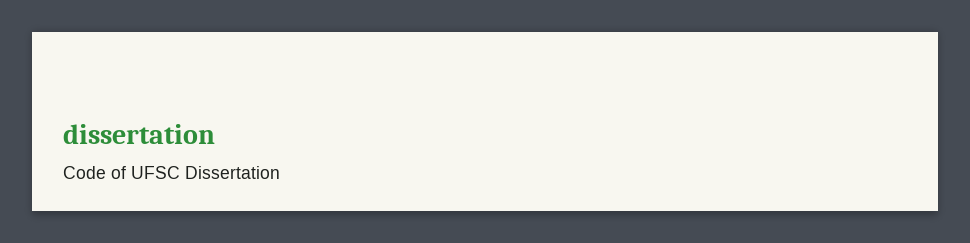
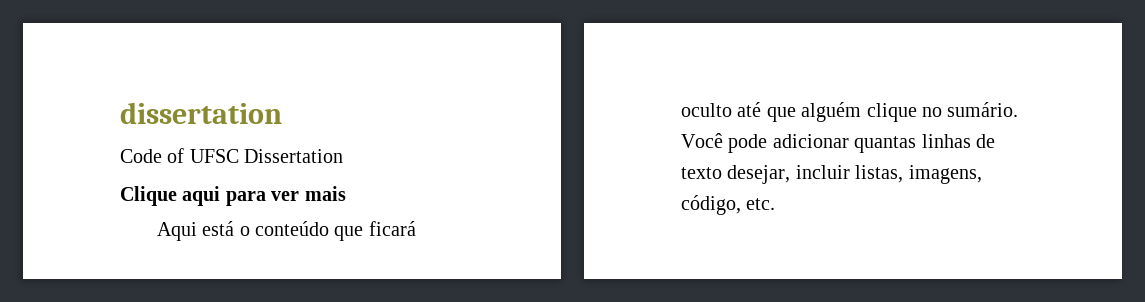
+ Clique aqui para ver mais
+ Aqui está o conteúdo que ficará oculto até que alguém clique no sumário. Você pode adicionar quantas linhas de texto desejar, incluir listas, imagens, código, etc.

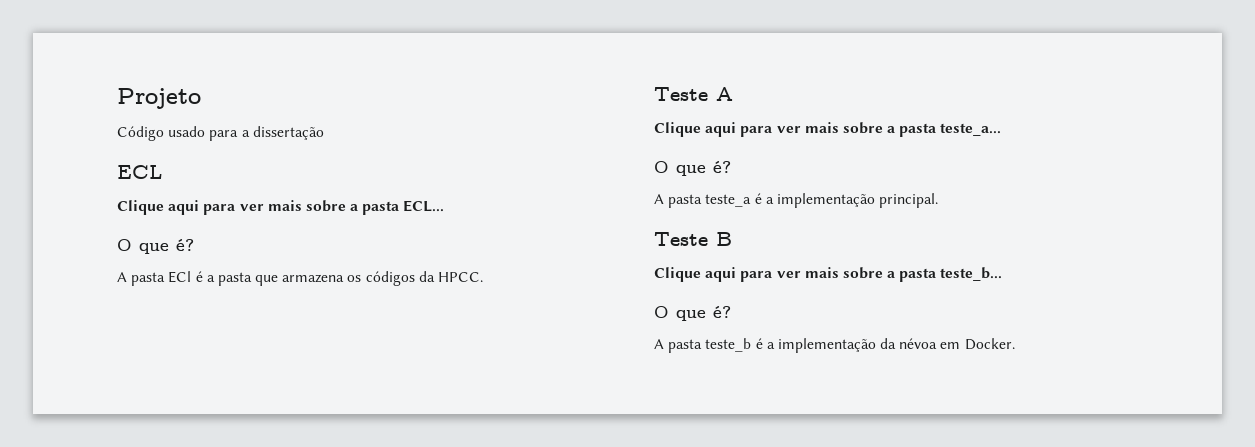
- dissertation
- Code of UFSC Dissertation
- Clique aqui para ver mais
- Aqui está o conteúdo que ficará oculto até que alguém clique no sumário. Você pode adicionar quantas linhas de texto desejar, incluir listas, imagens, código, etc.
+ Projeto
+ Código usado para a dissertação
+ ECL
+ Clique aqui para ver mais sobre a pasta ECL...
+ O que é?
+ A pasta ECl é a pasta que armazena os códigos da HPCC.
+ Teste A
+ Clique aqui para ver mais sobre a pasta teste_a...
+ O que é?
+ A pasta teste_a é a implementação principal.
+ Teste B
+ Clique aqui para ver mais sobre a pasta teste_b...
+ O que é?
+ A pasta teste_b é a implementação da névoa em Docker.

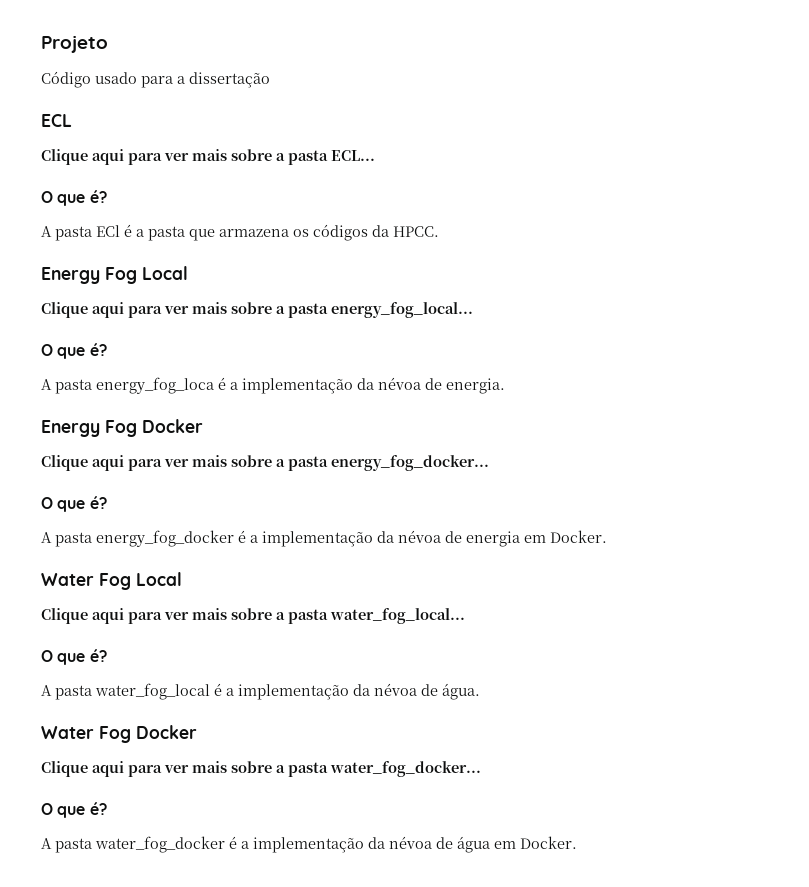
- Teste A
- Clique aqui para ver mais sobre a pasta teste_a...
+ Energy Fog Local
+ Clique aqui para ver mais sobre a pasta energy_fog_local...
  O que é?
- A pasta teste_a é a implementação principal.
- Teste B
- Clique aqui para ver mais sobre a pasta teste_b...
+ A pasta energy_fog_loca é a implementação da névoa de energia.
+ Energy Fog Docker
+ Clique aqui para ver mais sobre a pasta energy_fog_docker...
  O que é?
- A pasta teste_b é a implementação da névoa em Docker.
+ A pasta energy_fog_docker é a implementação da névoa de energia em Docker.
+ Water Fog Local
+ Clique aqui para ver mais sobre a pasta water_fog_local...
+ O que é?
+ A pasta water_fog_local é a implementação da névoa de água.
+ Water Fog Docker
+ Clique aqui para ver mais sobre a pasta water_fog_docker...
+ O que é?
+ A pasta water_fog_docker é a implementação da névoa de água em Docker.

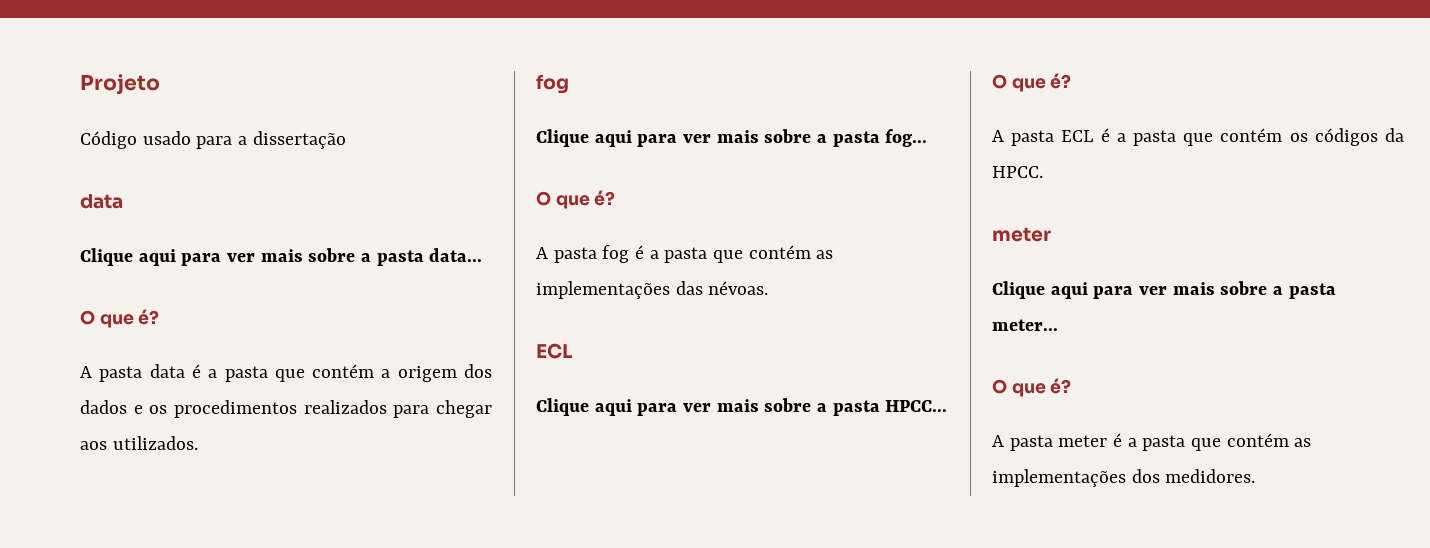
  Código usado para a dissertação
+ data
+ Clique aqui para ver mais sobre a pasta data...
+ O que é?
+ A pasta data é a pasta que contém a origem dos dados e os procedimentos realizados para chegar aos utilizados.
+ fog
+ Clique aqui para ver mais sobre a pasta fog...
+ O que é?
+ A pasta fog é a pasta que contém as implementações das névoas.
- Clique aqui para ver mais sobre a pasta ECL...
+ Clique aqui para ver mais sobre a pasta HPCC...
  O que é?
- A pasta ECl é a pasta que armazena os códigos da HPCC.
- Energy Fog Local
- Clique aqui para ver mais sobre a pasta energy_fog_local...
+ A pasta ECL é a pasta que contém os códigos da HPCC.
+ meter
+ Clique aqui para ver mais sobre a pasta meter...
  O que é?
- A pasta energy_fog_loca é a implementação da névoa de energia.
- Energy Fog Docker
- Clique aqui para ver mais sobre a pasta energy_fog_docker...
- O que é?
- A pasta energy_fog_docker é a implementação da névoa de energia em Docker.
- Water Fog Local
- Clique aqui para ver mais sobre a pasta water_fog_local...
- O que é?
- A pasta water_fog_local é a implementação da névoa de água.
- Water Fog Docker
- Clique aqui para ver mais sobre a pasta water_fog_docker...
- O que é?
- A pasta water_fog_docker é a implementação da névoa de água em Docker.
+ A pasta meter é a pasta que contém as implementações dos medidores.

